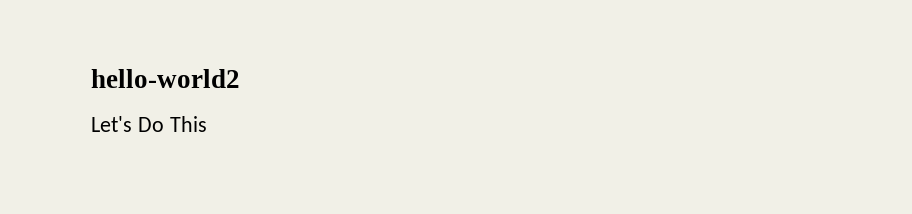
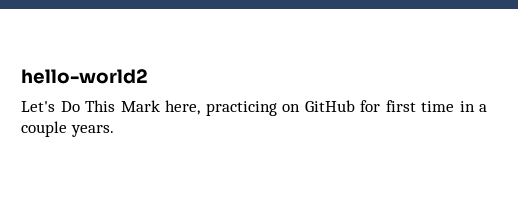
- Let's Do This
+ Let's Do This Mark here, practicing on GitHub for first time in a couple years.

